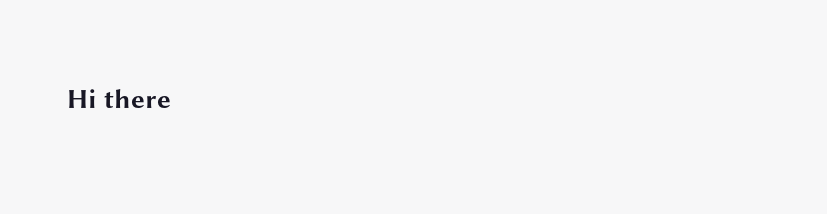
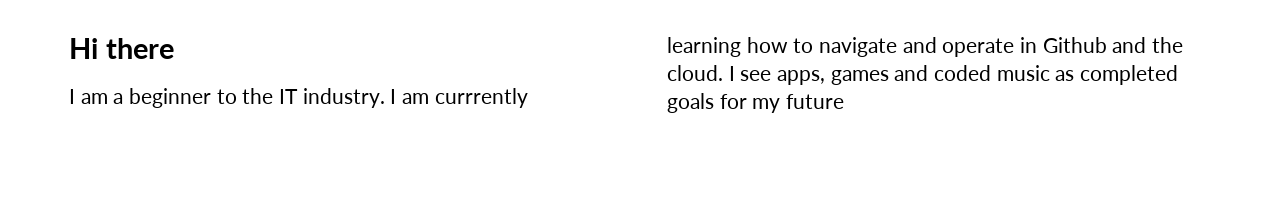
+ I am a beginner to the IT industry. I am currrently learning how to navigate and operate in Github and the cloud. I see apps, games and coded music as completed goals for my future

